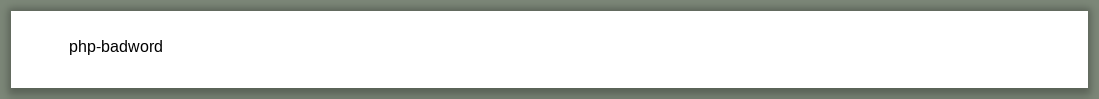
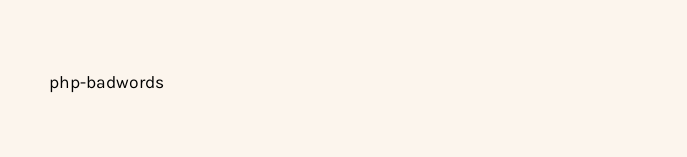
- php-badword
+ php-badwords

